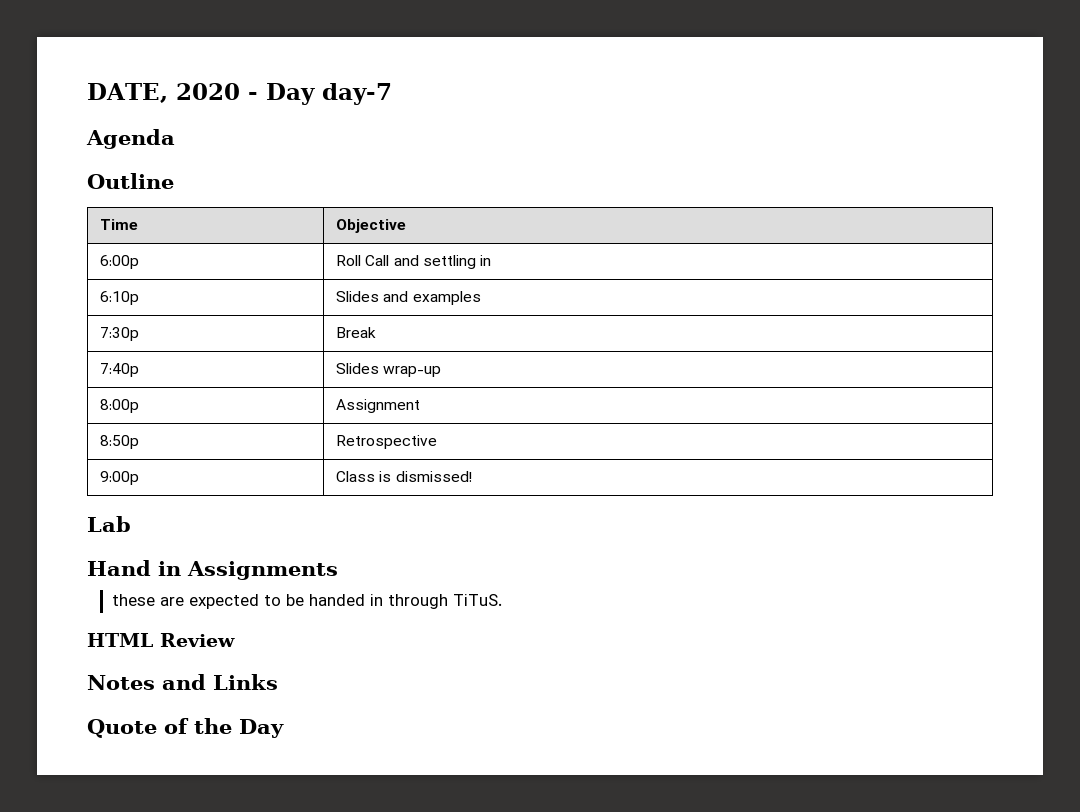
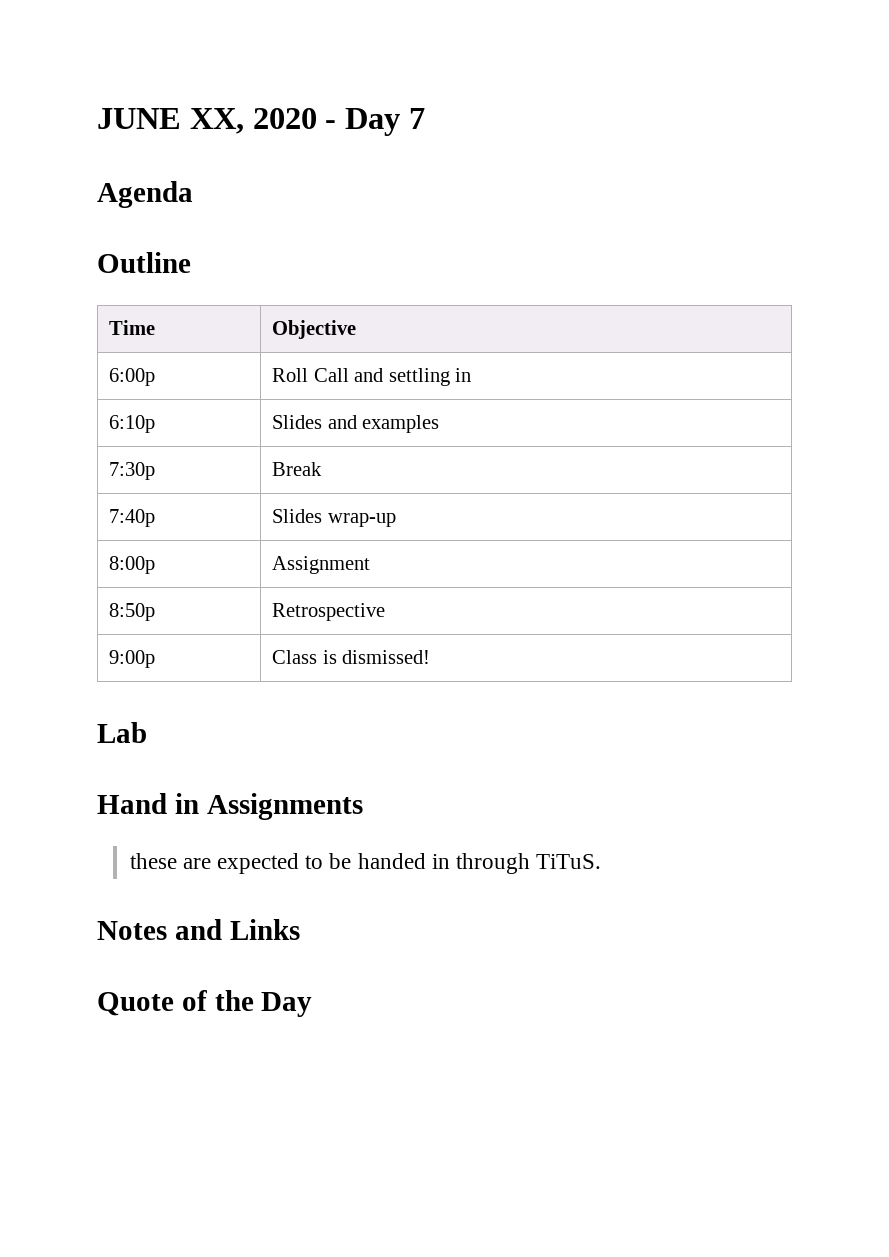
- DATE, 2020 - Day day-7
+ JUNE XX, 2020 - Day 7
- HTML Review

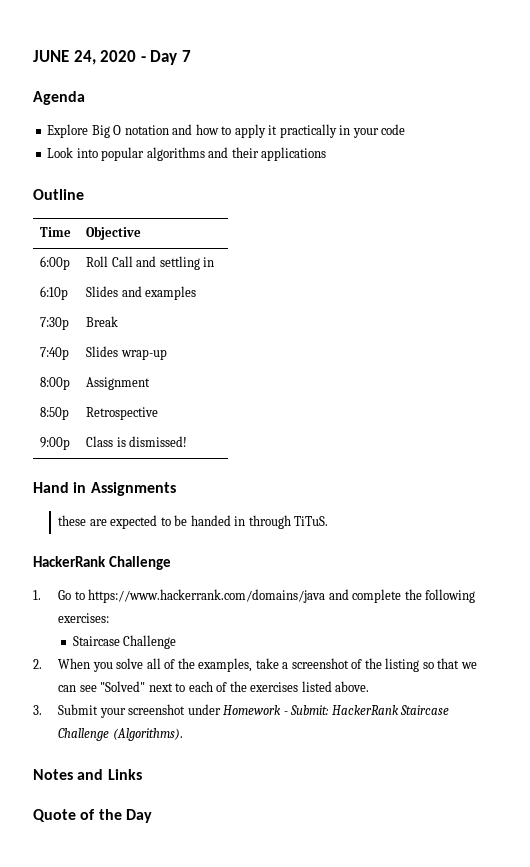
- JUNE XX, 2020 - Day 7
+ JUNE 24, 2020 - Day 7
+ Explore Big O notation and how to apply it practically in your code
+ Look into popular algorithms and their applications
- Lab
+ HackerRank Challenge
+ 1. Go to https://www.hackerrank.com/domains/java and complete the following exercises:
+ Staircase Challenge
+ 2. When you solve all of the examples, take a screenshot of the listing so that we can see "Solved" next to each of the exercises listed above.
+ 3. Submit your screenshot under Homework - Submit: HackerRank Staircase Challenge (Algorithms).

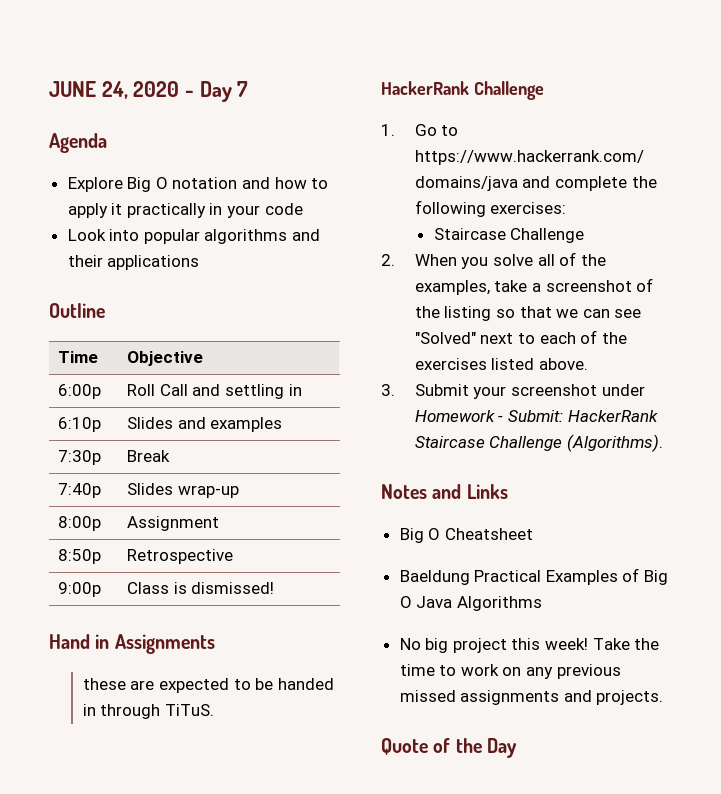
+ Big O Cheatsheet
+ Baeldung Practical Examples of Big O Java Algorithms
+ No big project this week! Take the time to work on any previous missed assignments and projects.

